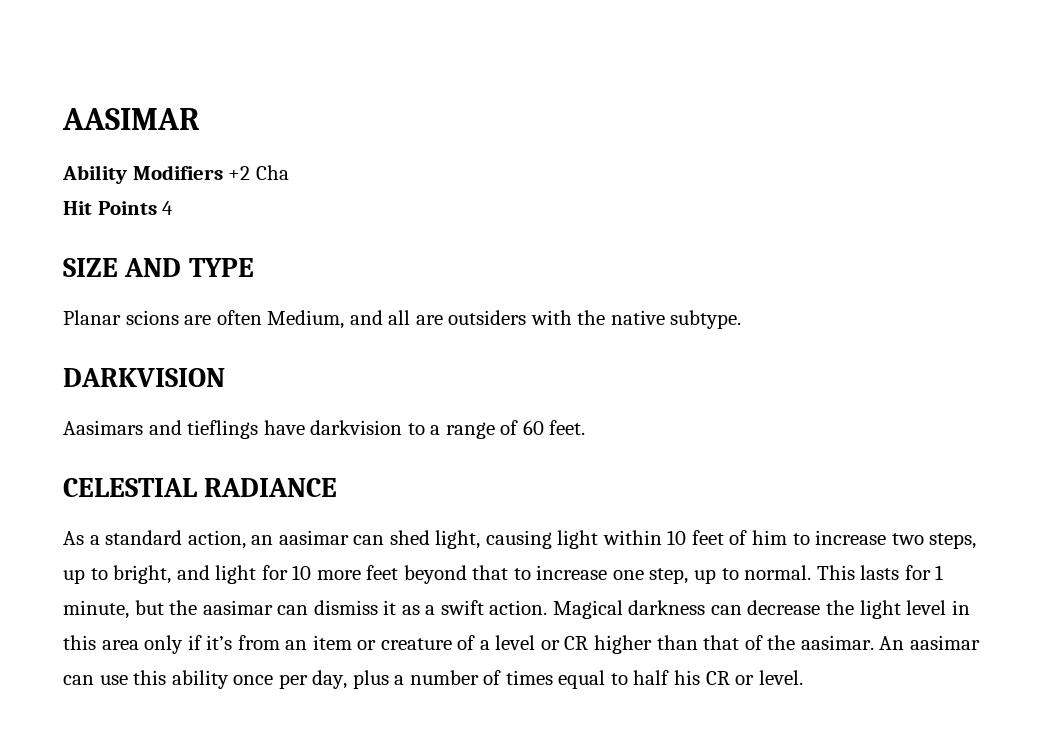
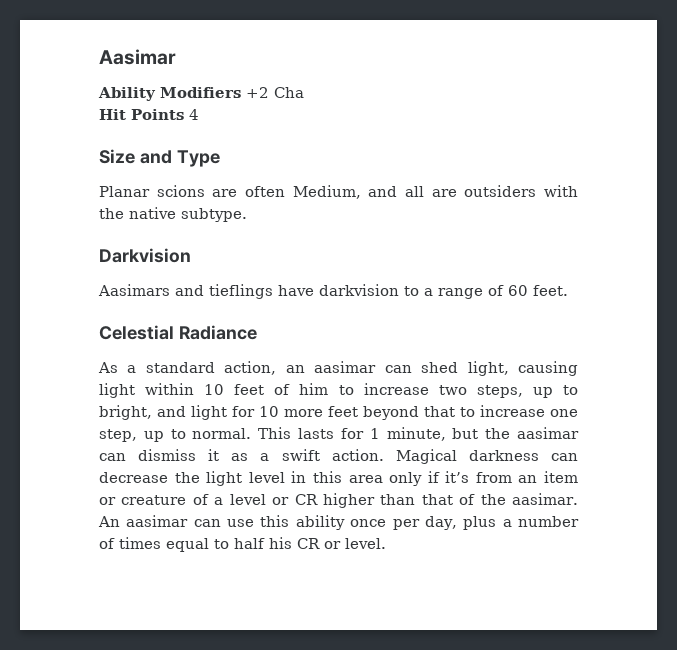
- AASIMAR
+ Aasimar
- SIZE AND TYPE
+ Size and Type
- DARKVISION
+ Darkvision
- CELESTIAL RADIANCE
+ Celestial Radiance

